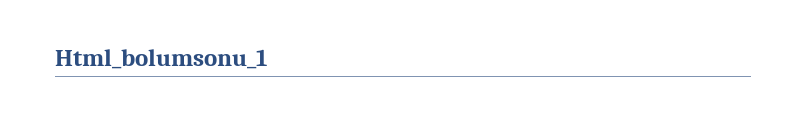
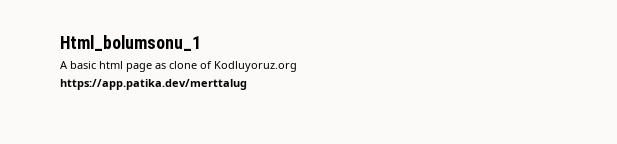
+ A basic html page as clone of Kodluyoruz.org
+ https://app.patika.dev/merttalug

